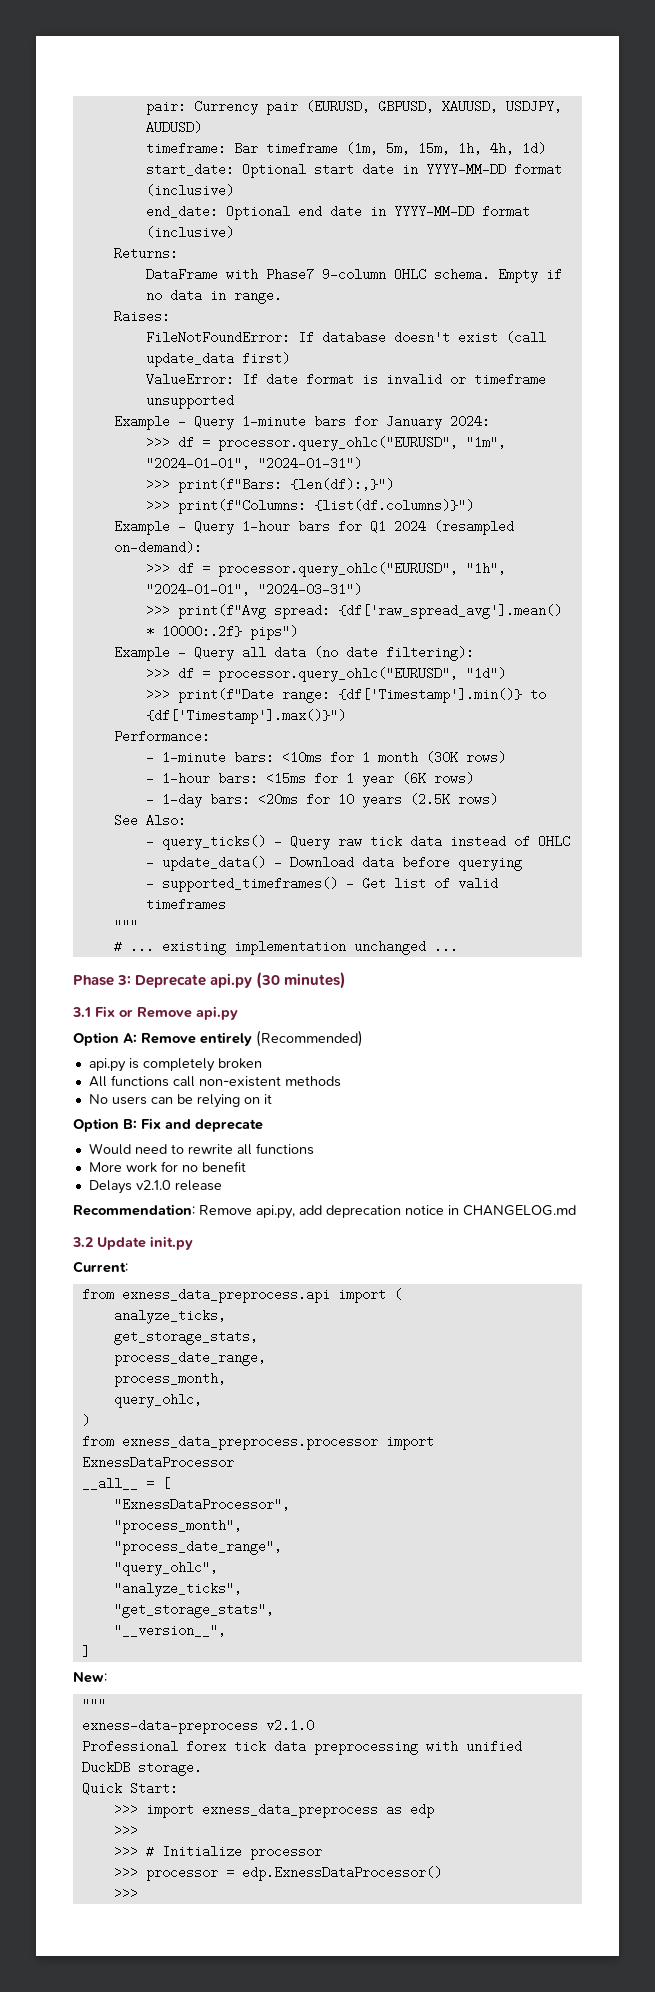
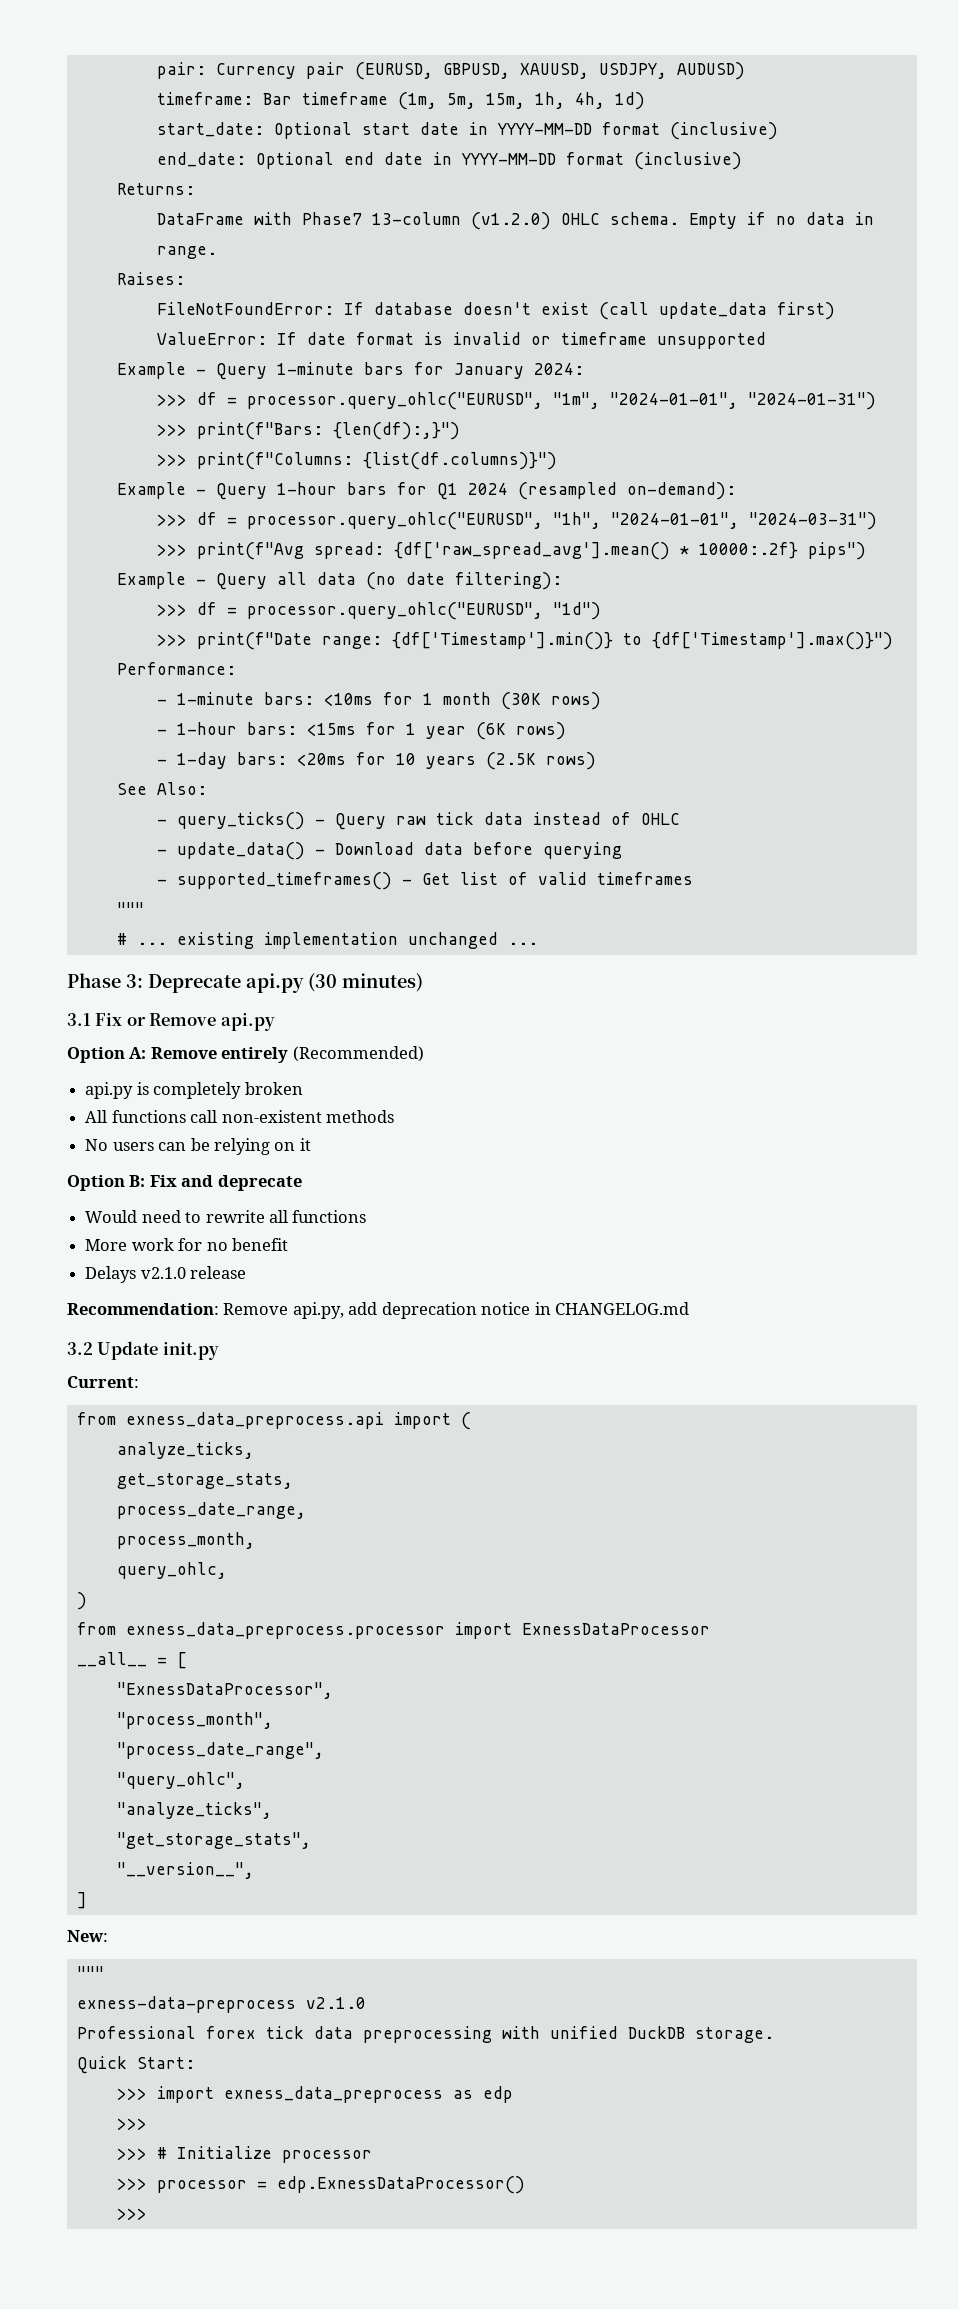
- DataFrame with Phase7 9-column OHLC schema.
+ DataFrame with Phase7 13-column (v1.2.0) OHLC schema.

